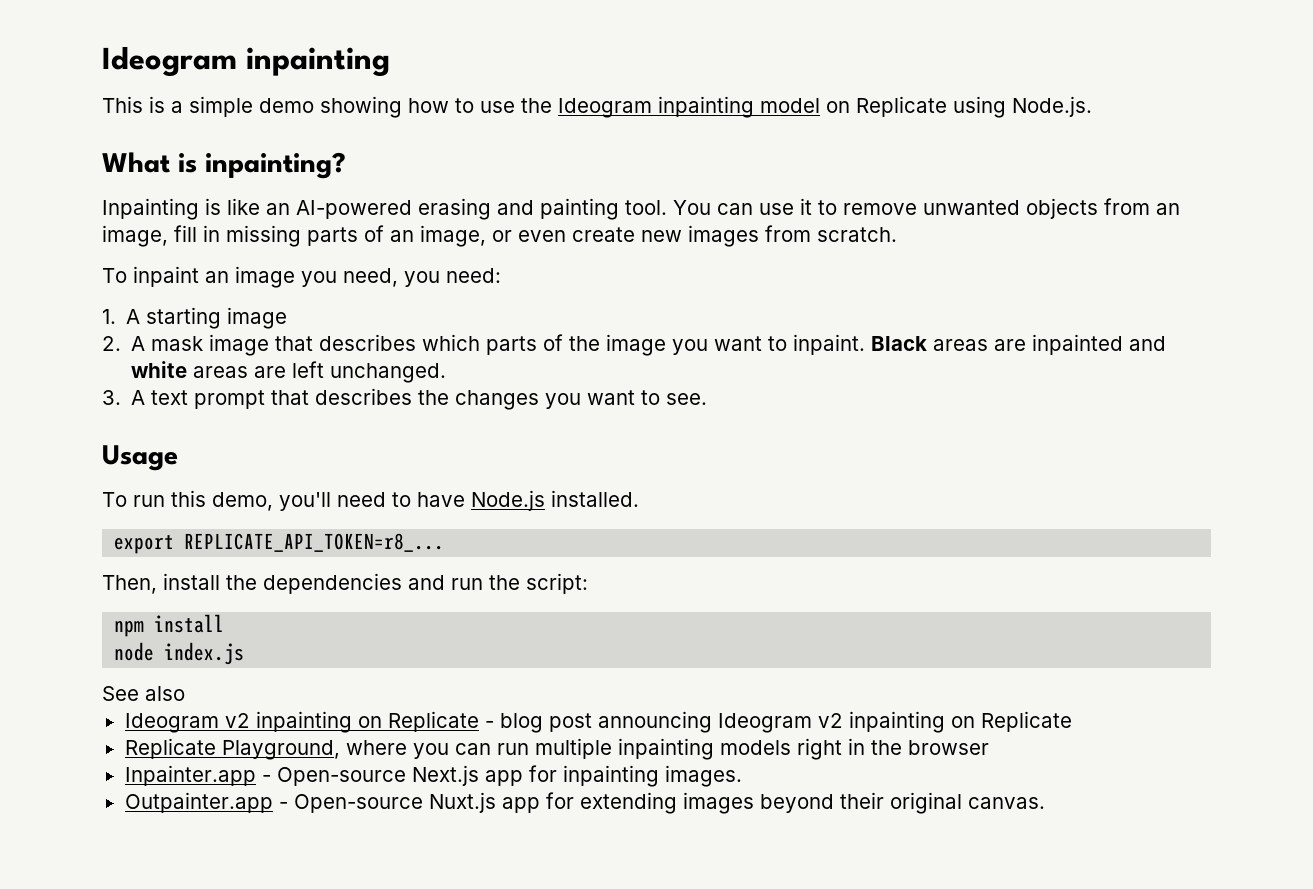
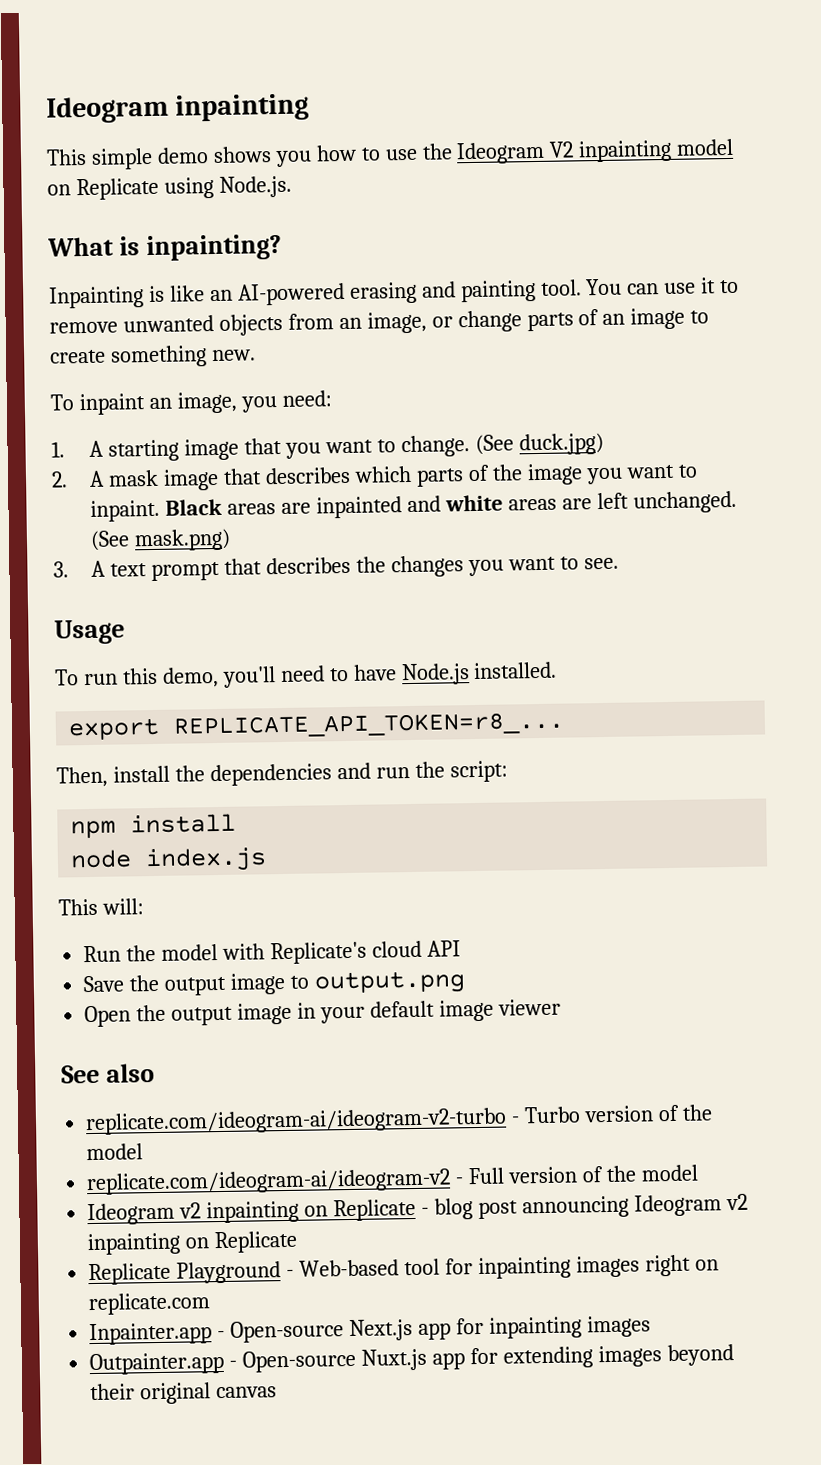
- This is a simple demo showing how to use the Ideogram inpainting model on Replicate using Node.js.
+ This simple demo shows you how to use the Ideogram V2 inpainting model on Replicate using Node.js.
- You can use it to remove unwanted objects from an image, fill in missing parts of an image, or even create new images from scratch.
+ You can use it to remove unwanted objects from an image, or change parts of an image to create something new.
- To inpaint an image you need, you need:
+ To inpaint an image, you need:
- 1. A starting image
+ 1. A starting image that you want to change. (See duck.jpg)
+ (See mask.png)
+ This will:
+ Run the model with Replicate's cloud API
+ Save the output image to output.png
+ Open the output image in your default image viewer
  See also
+ replicate.com/ideogram-ai/ideogram-v2-turbo - Turbo version of the model
+ replicate.com/ideogram-ai/ideogram-v2 - Full version of the model
- Replicate Playground, where you can run multiple inpainting models right in the browser
+ Replicate Playground - Web-based tool for inpainting images right on replicate.com
- Inpainter.app - Open-source Next.js app for inpainting images.
+ Inpainter.app - Open-source Next.js app for inpainting images
- Outpainter.app - Open-source Nuxt.js app for extending images beyond their original canvas.
+ Outpainter.app - Open-source Nuxt.js app for extending images beyond their original canvas

